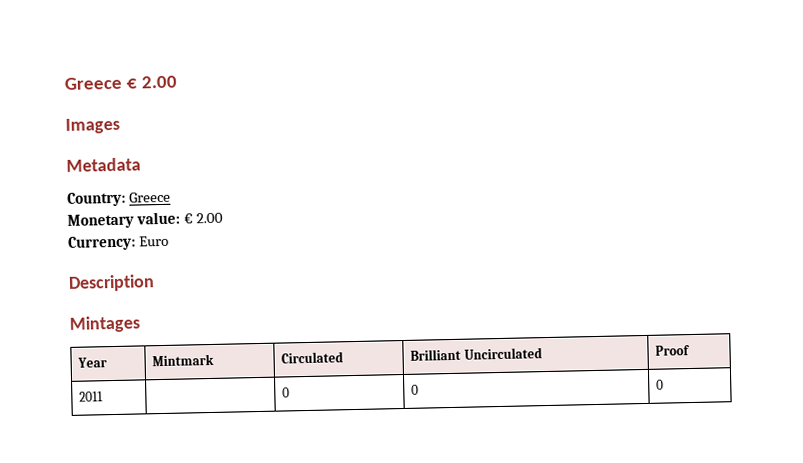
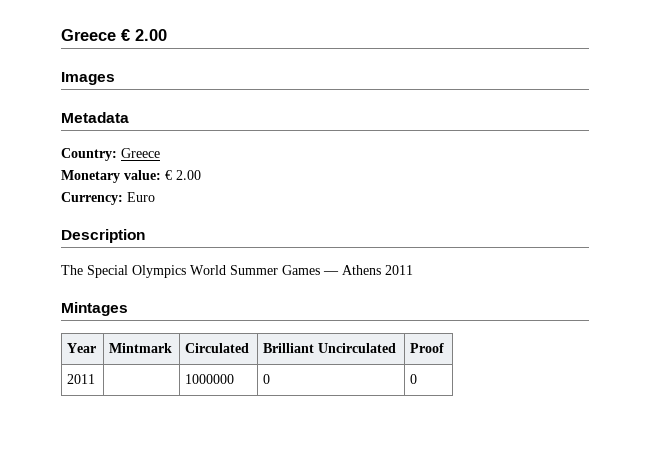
+ The Special Olympics World Summer Games — Athens 2011
- 2011 | | 0 | 0 | 0
+ 2011 | | 1000000 | 0 | 0

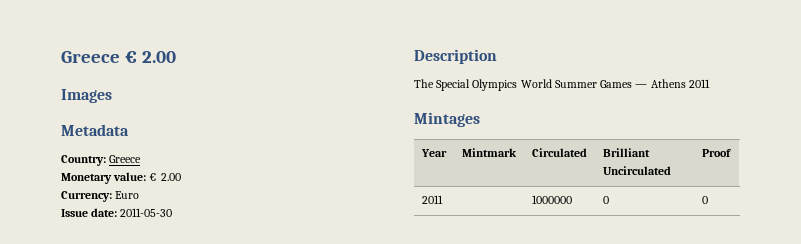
+ Issue date: 2011-05-30

